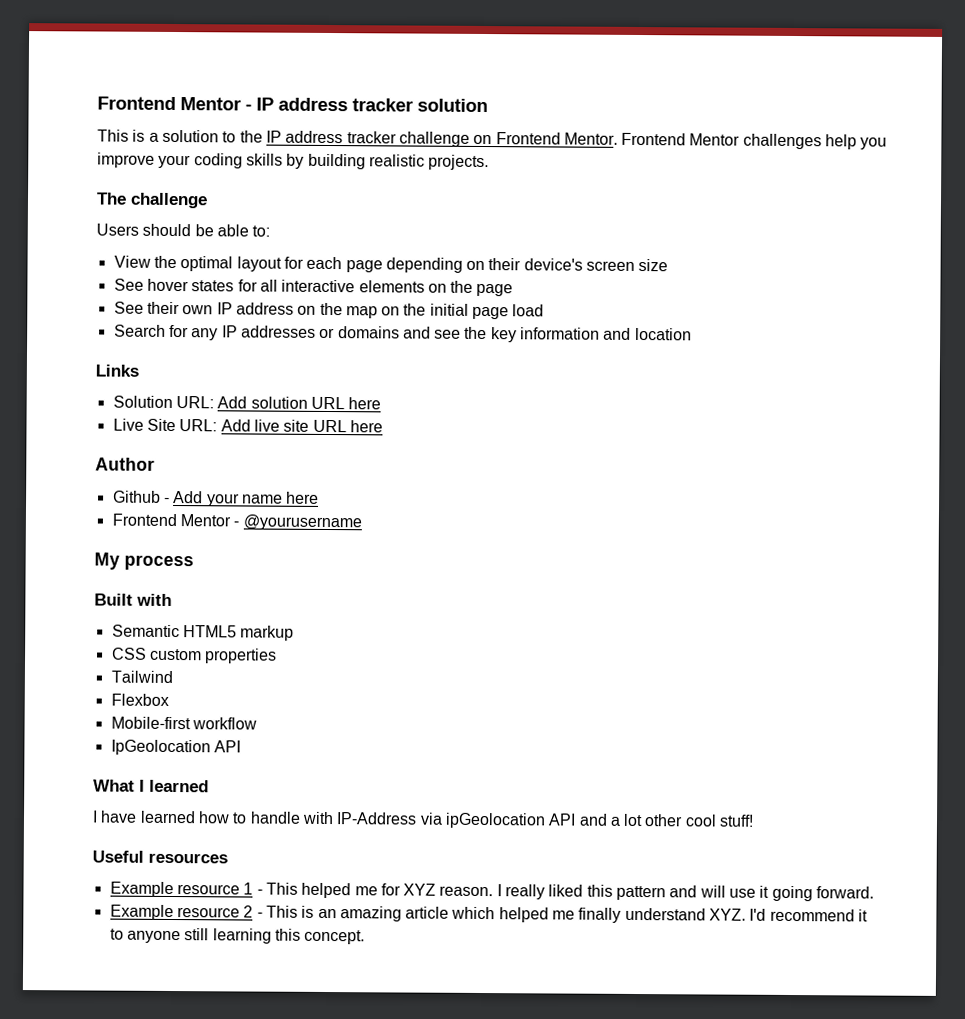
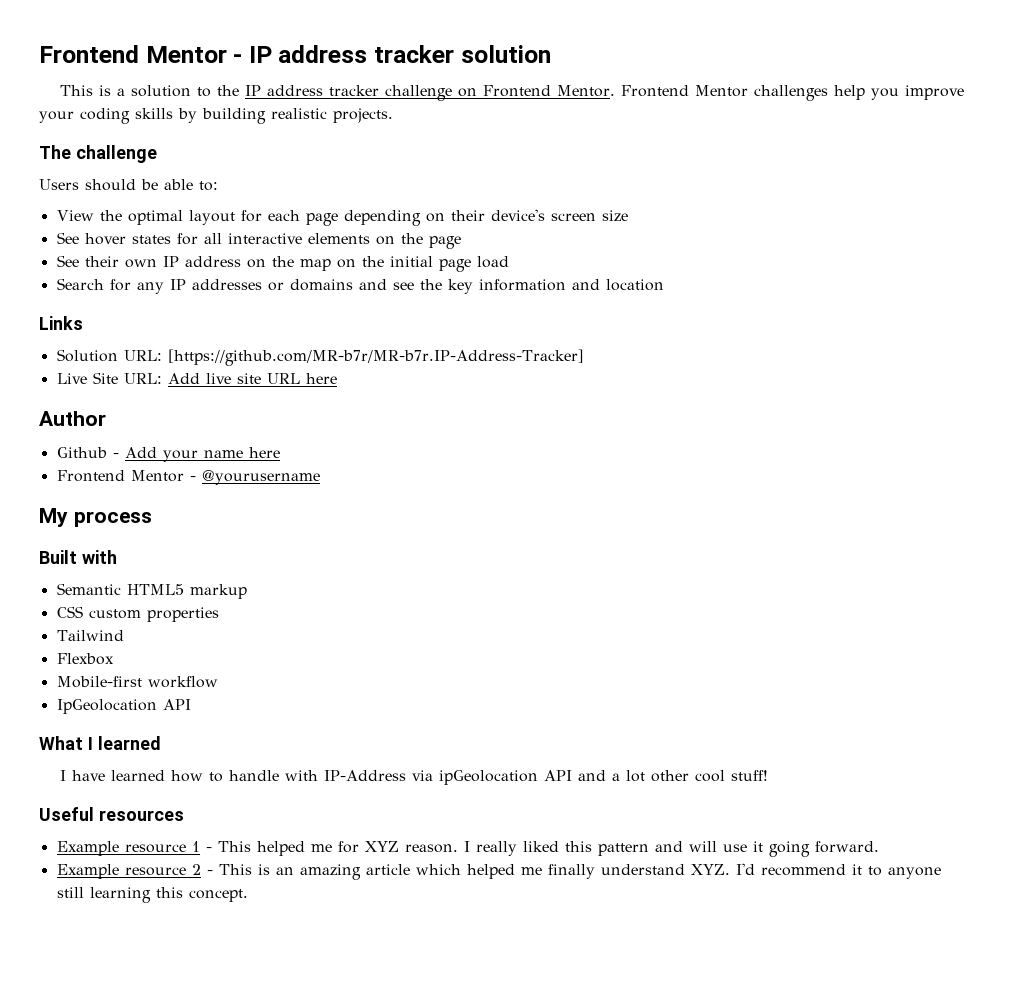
- Solution URL: Add solution URL here
+ Solution URL: [https://github.com/MR-b7r/MR-b7r.IP-Address-Tracker]

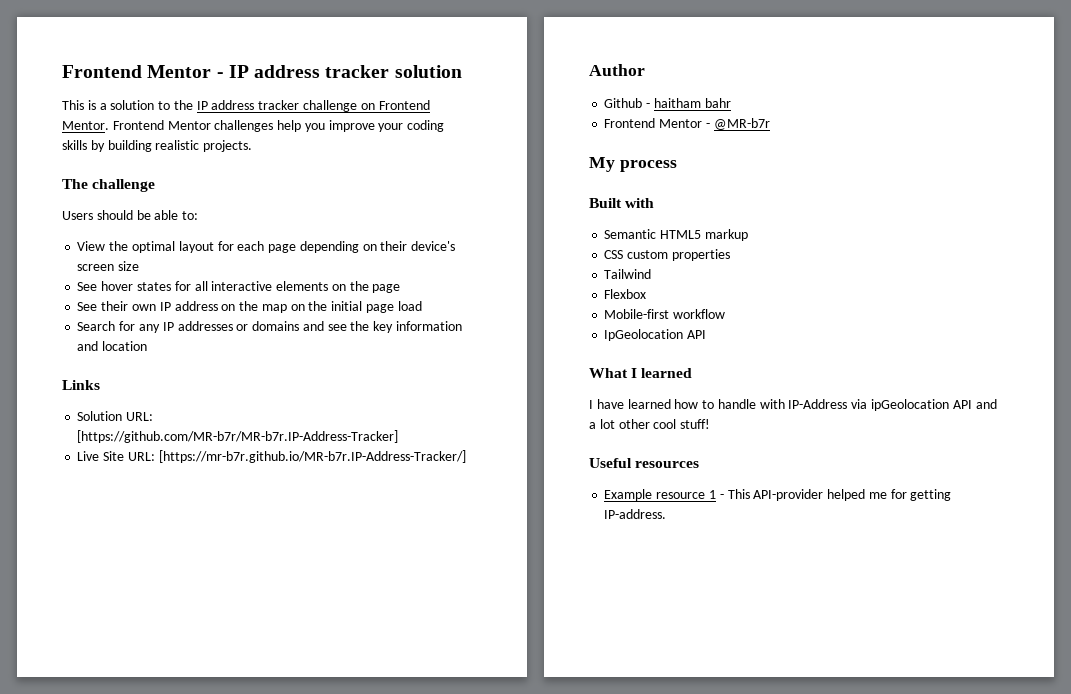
- Live Site URL: Add live site URL here
+ Live Site URL: [https://mr-b7r.github.io/MR-b7r.IP-Address-Tracker/]
- Github - Add your name here
- Frontend Mentor - @yourusername
+ Github - haitham bahr
+ Frontend Mentor - @MR-b7r
- Example resource 1 - This helped me for XYZ reason. I really liked this pattern and will use it going forward.
- Example resource 2 - This is an amazing article which helped me finally understand XYZ. I'd recommend it to anyone still learning this concept.
+ Example resource 1 - This API-provider helped me for getting IP-address.

